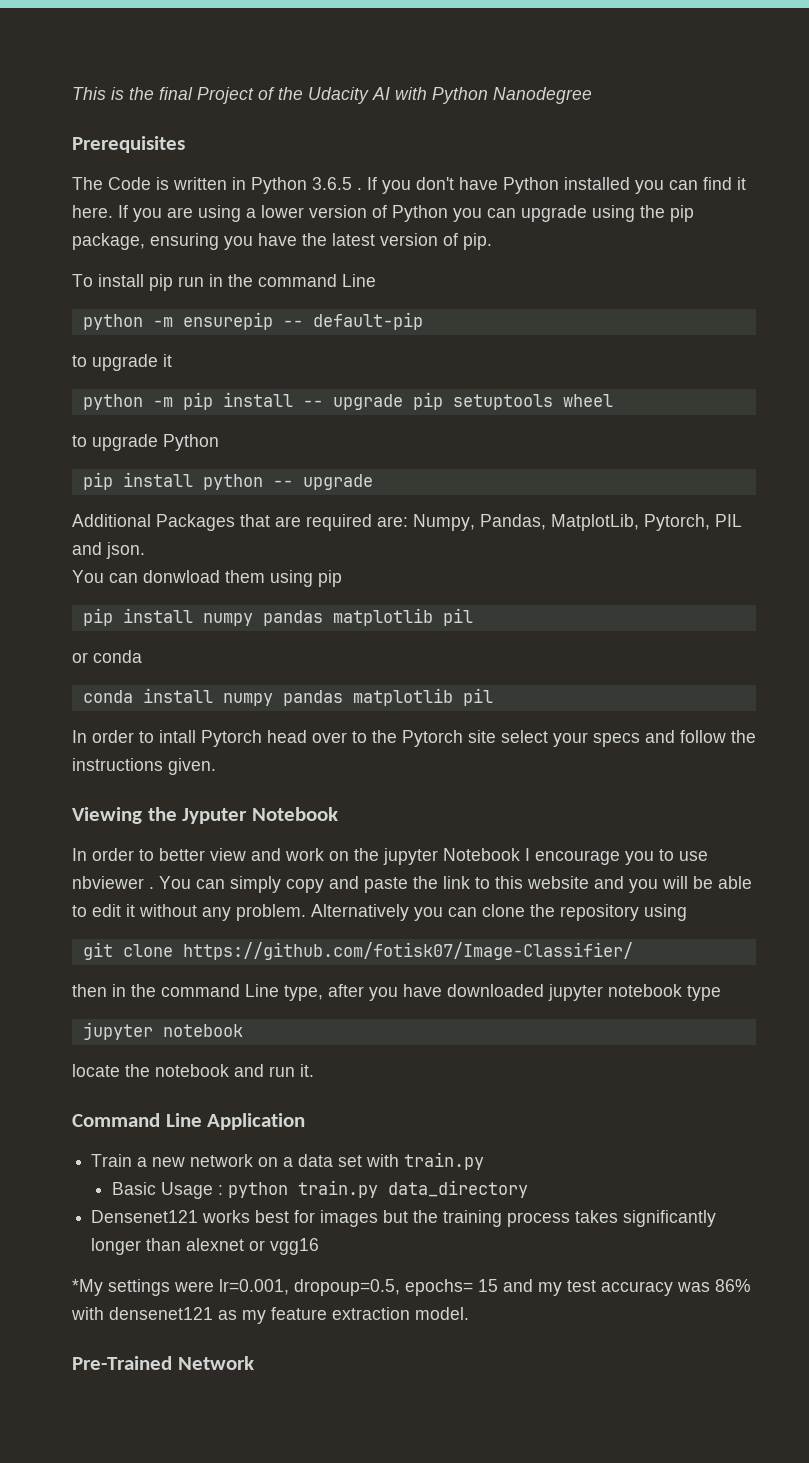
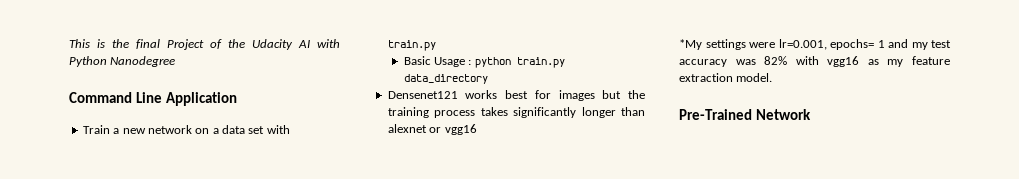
- Prerequisites
- The Code is written in Python 3.6.5 . If you don't have Python installed you can find it here. If you are using a lower version of Python you can upgrade using the pip package, ensuring you have the latest version of pip.
- To install pip run in the command Line
- python -m ensurepip -- default-pip
- to upgrade it
- python -m pip install -- upgrade pip setuptools wheel
- to upgrade Python
- pip install python -- upgrade
- Additional Packages that are required are: Numpy, Pandas, MatplotLib, Pytorch, PIL and json.
- You can donwload them using pip
- pip install numpy pandas matplotlib pil
- or conda
- conda install numpy pandas matplotlib pil
- In order to intall Pytorch head over to the Pytorch site select your specs and follow the instructions given.
- Viewing the Jyputer Notebook
- In order to better view and work on the jupyter Notebook I encourage you to use nbviewer . You can simply copy and paste the link to this website and you will be able to edit it without any problem. Alternatively you can clone the repository using
- git clone https://github.com/fotisk07/Image-Classifier/
- then in the command Line type, after you have downloaded jupyter notebook type
- jupyter notebook
- locate the notebook and run it.
- *My settings were lr=0.001, dropoup=0.5, epochs= 15 and my test accuracy was 86% with densenet121 as my feature extraction model.
+ *My settings were lr=0.001, epochs= 1 and my test accuracy was 82% with vgg16 as my feature extraction model.

